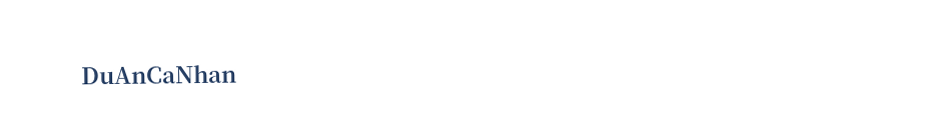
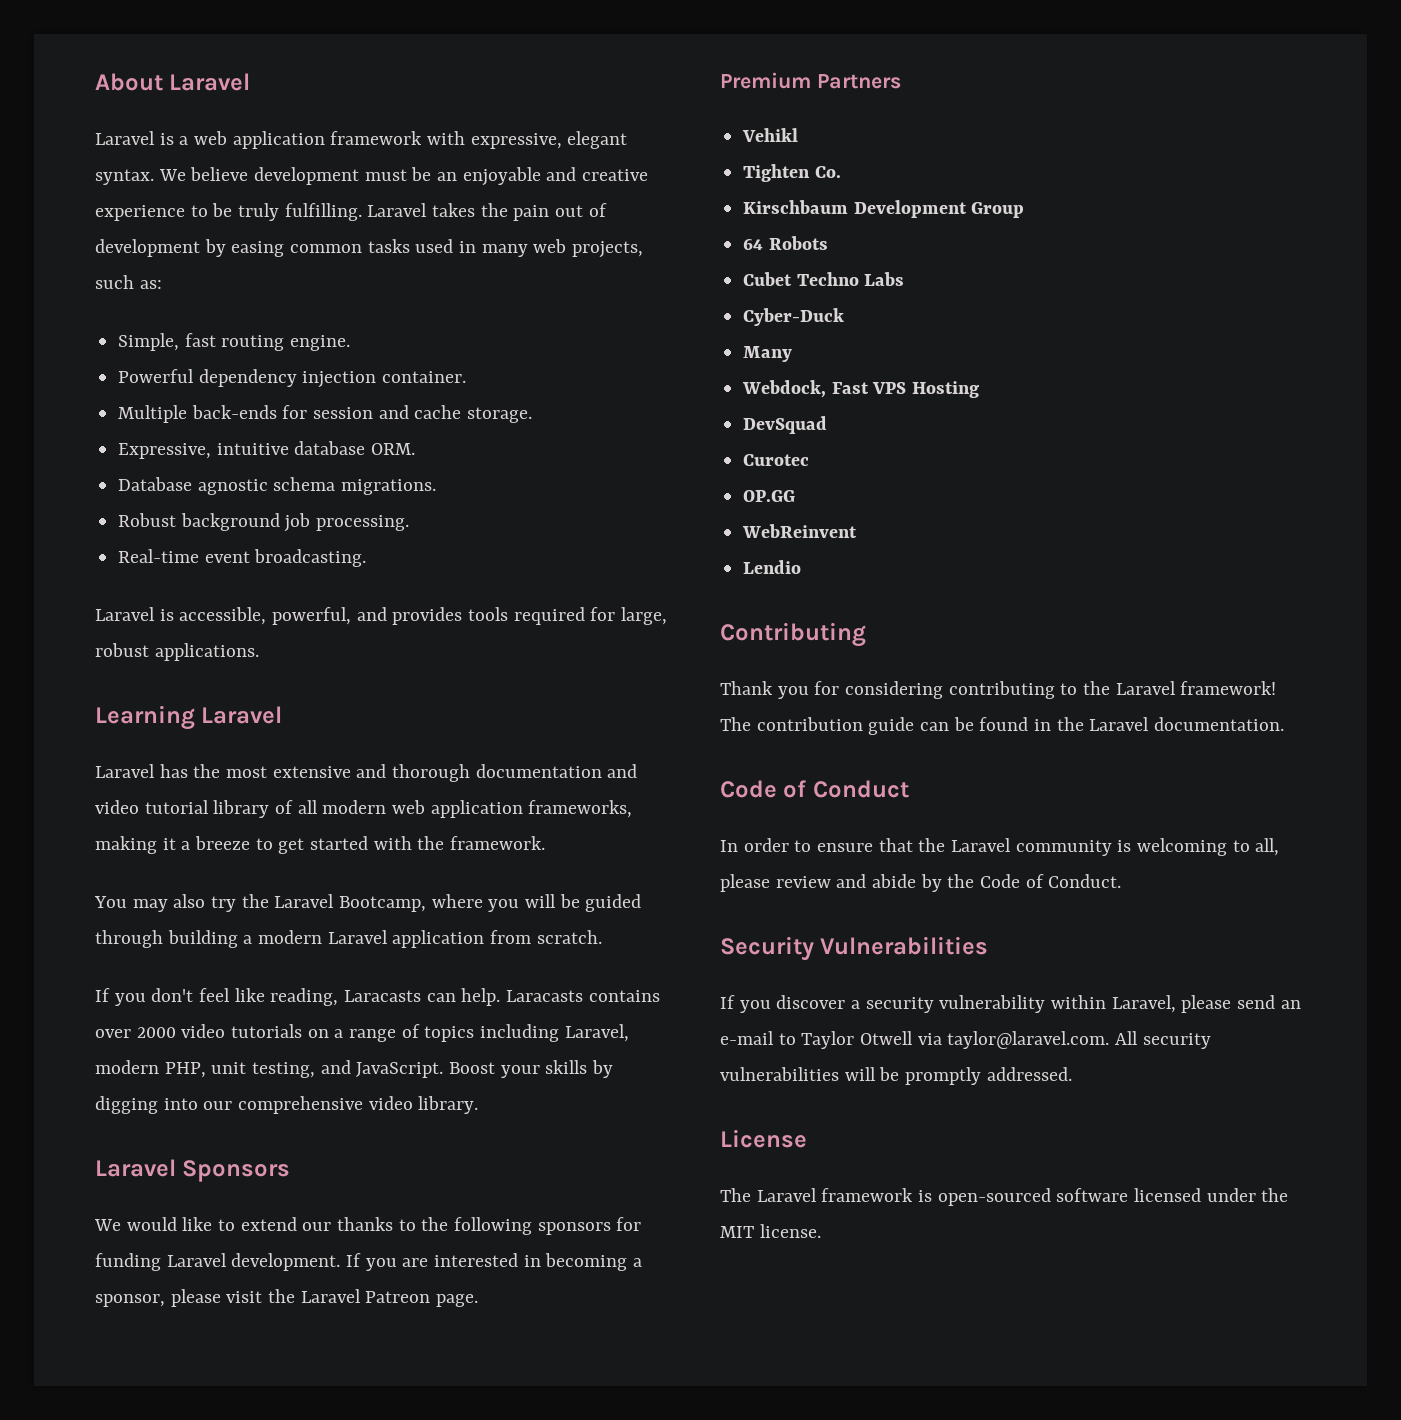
- DuAnCaNhan
+ About Laravel
+ Laravel is a web application framework with expressive, elegant syntax. We believe development must be an enjoyable and creative experience to be truly fulfilling. Laravel takes the pain out of development by easing common tasks used in many web projects, such as:
+ Simple, fast routing engine.
+ Powerful dependency injection container.
+ Multiple back-ends for session and cache storage.
+ Expressive, intuitive database ORM.
+ Database agnostic schema migrations.
+ Robust background job processing.
+ Real-time event broadcasting.
+ Laravel is accessible, powerful, and provides tools required for large, robust applications.
+ Learning Laravel
+ Laravel has the most extensive and thorough documentation and video tutorial library of all modern web application frameworks, making it a breeze to get started with the framework.
+ You may also try the Laravel Bootcamp, where you will be guided through building a modern Laravel application from scratch.
+ If you don't feel like reading, Laracasts can help. Laracasts contains over 2000 video tutorials on a range of topics including Laravel, modern PHP, unit testing, and JavaScript. Boost your skills by digging into our comprehensive video library.
+ Laravel Sponsors
+ We would like to extend our thanks to the following sponsors for funding Laravel development. If you are interested in becoming a sponsor, please visit the Laravel Patreon page.
+ Premium Partners
+ Vehikl
+ Tighten Co.
+ Kirschbaum Development Group
+ 64 Robots
+ Cubet Techno Labs
+ Cyber-Duck
+ Many
+ Webdock, Fast VPS Hosting
+ DevSquad
+ Curotec
+ OP.GG
+ WebReinvent
+ Lendio
+ Contributing
+ Thank you for considering contributing to the Laravel framework! The contribution guide can be found in the Laravel documentation.
+ Code of Conduct
+ In order to ensure that the Laravel community is welcoming to all, please review and abide by the Code of Conduct.
+ Security Vulnerabilities
+ If you discover a security vulnerability within Laravel, please send an e-mail to Taylor Otwell via taylor@laravel.com. All security vulnerabilities will be promptly addressed.
+ License
+ The Laravel framework is open-sourced software licensed under the MIT license.

